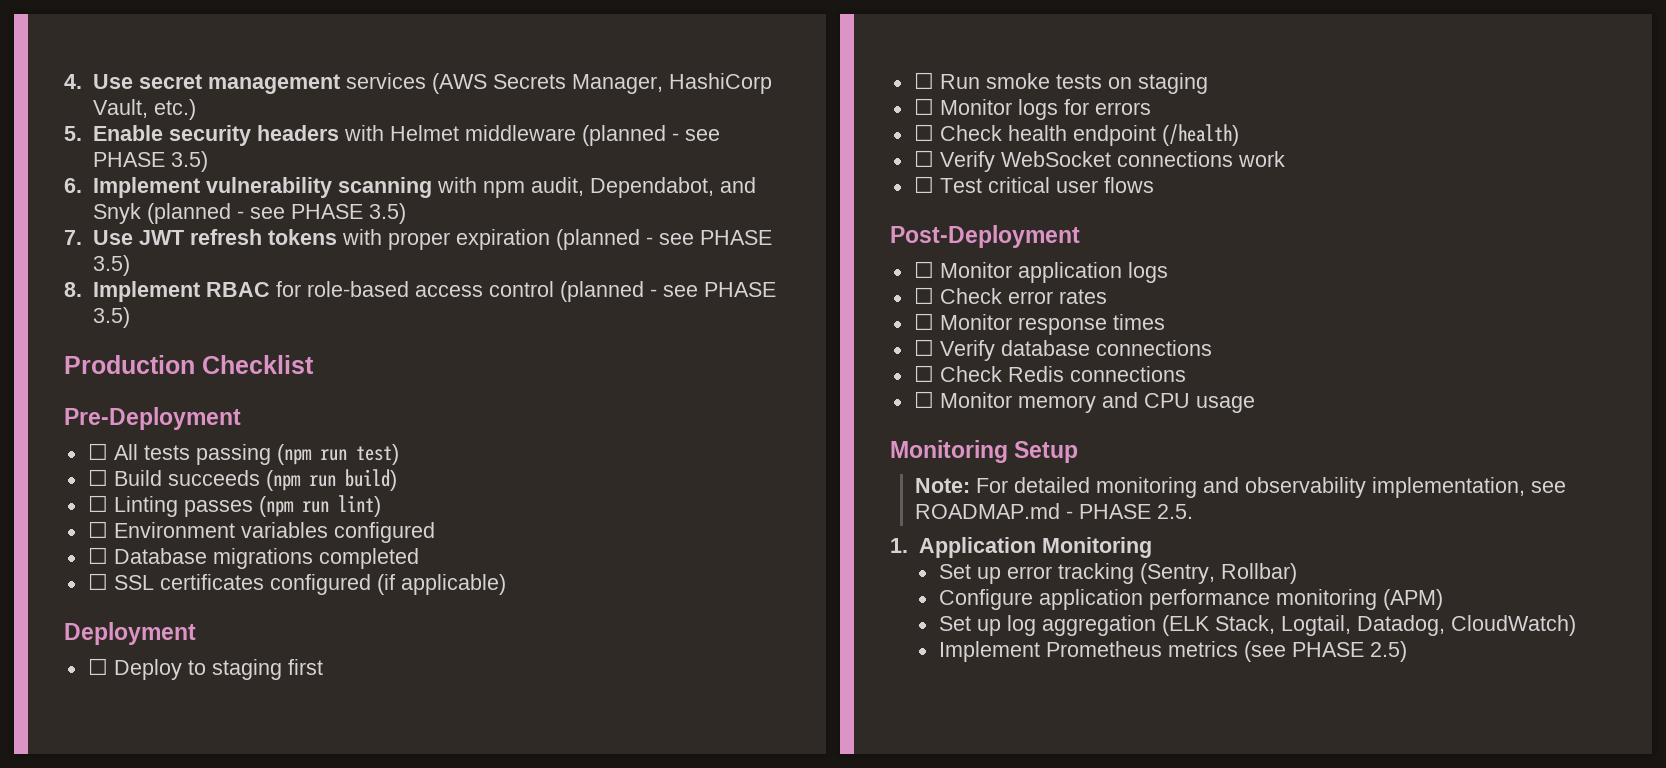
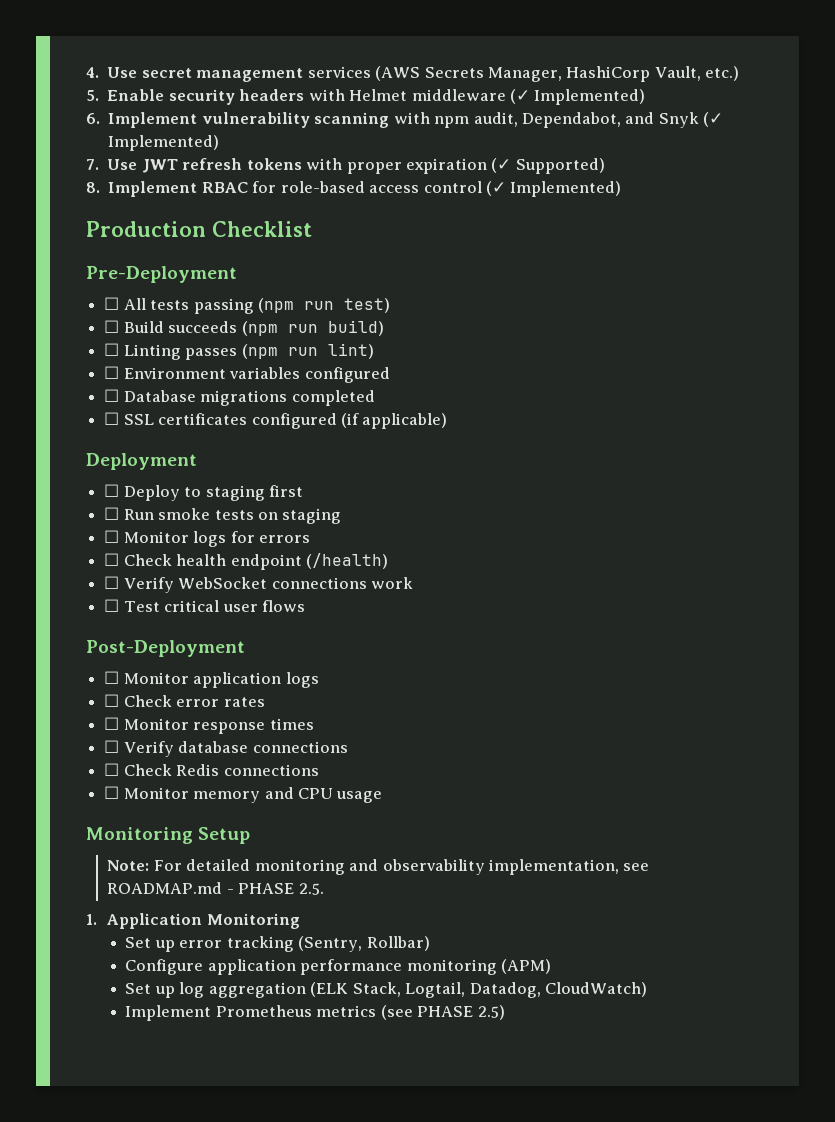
- 5. Enable security headers with Helmet middleware (planned - see PHASE 3.5)
+ 5. Enable security headers with Helmet middleware (✓ Implemented)
- 6. Implement vulnerability scanning with npm audit, Dependabot, and Snyk (planned - see PHASE 3.5)
+ 6. Implement vulnerability scanning with npm audit, Dependabot, and Snyk (✓ Implemented)
- 7. Use JWT refresh tokens with proper expiration (planned - see PHASE 3.5)
+ 7. Use JWT refresh tokens with proper expiration (✓ Supported)
- 8. Implement RBAC for role-based access control (planned - see PHASE 3.5)
+ 8. Implement RBAC for role-based access control (✓ Implemented)

